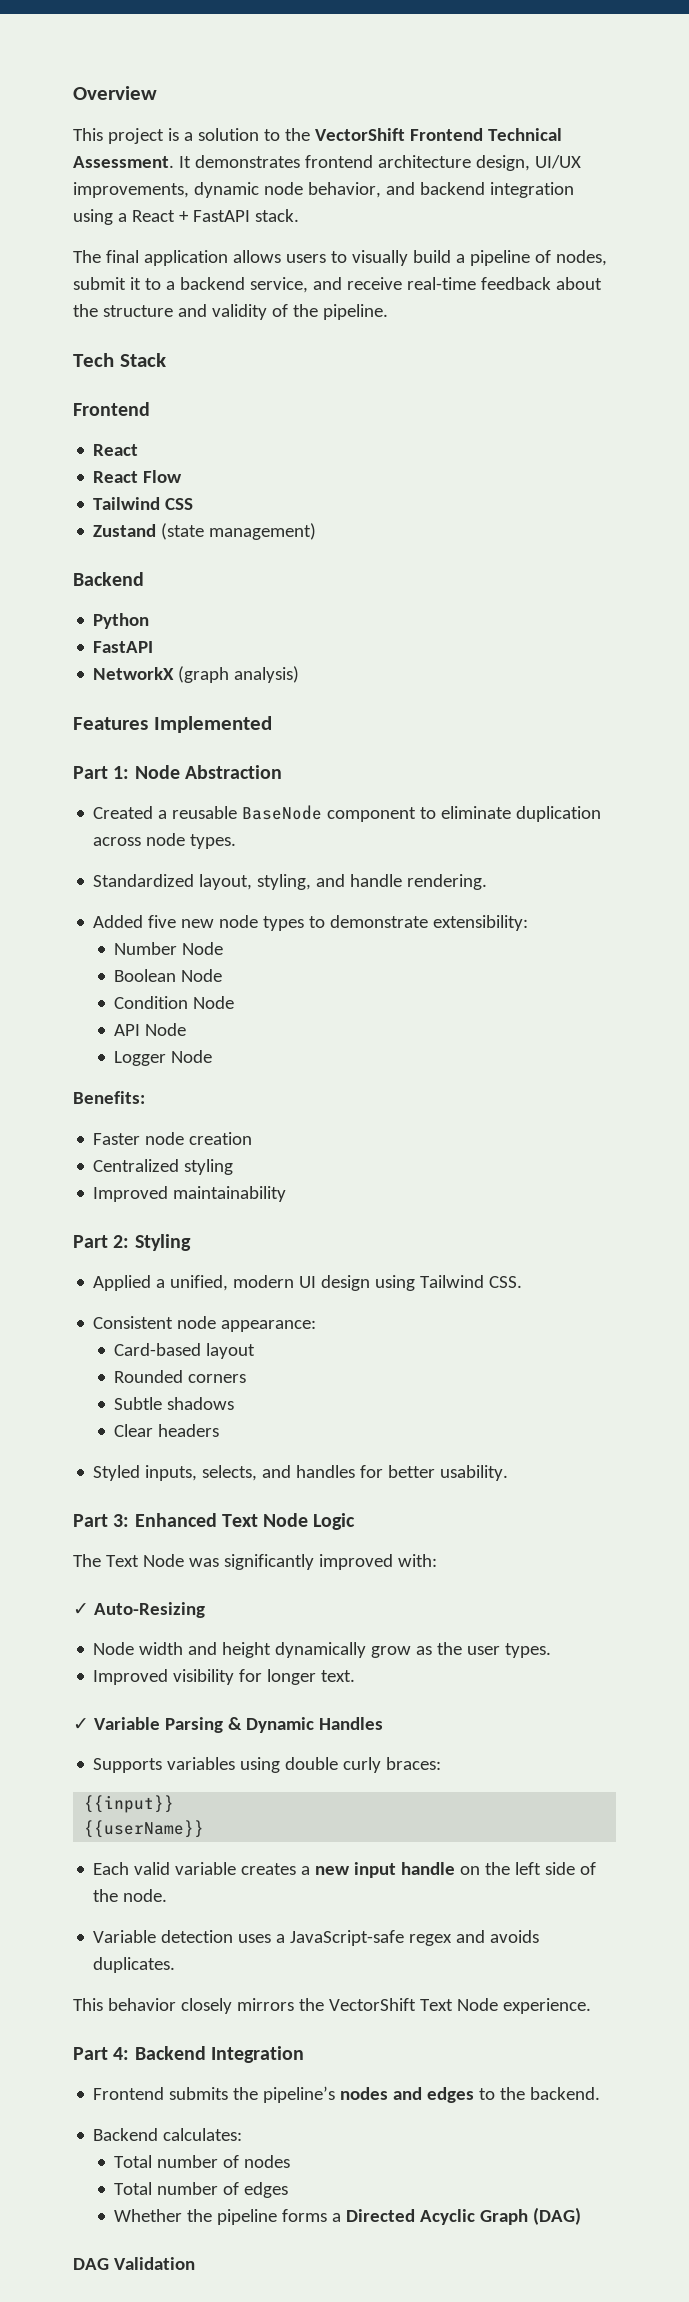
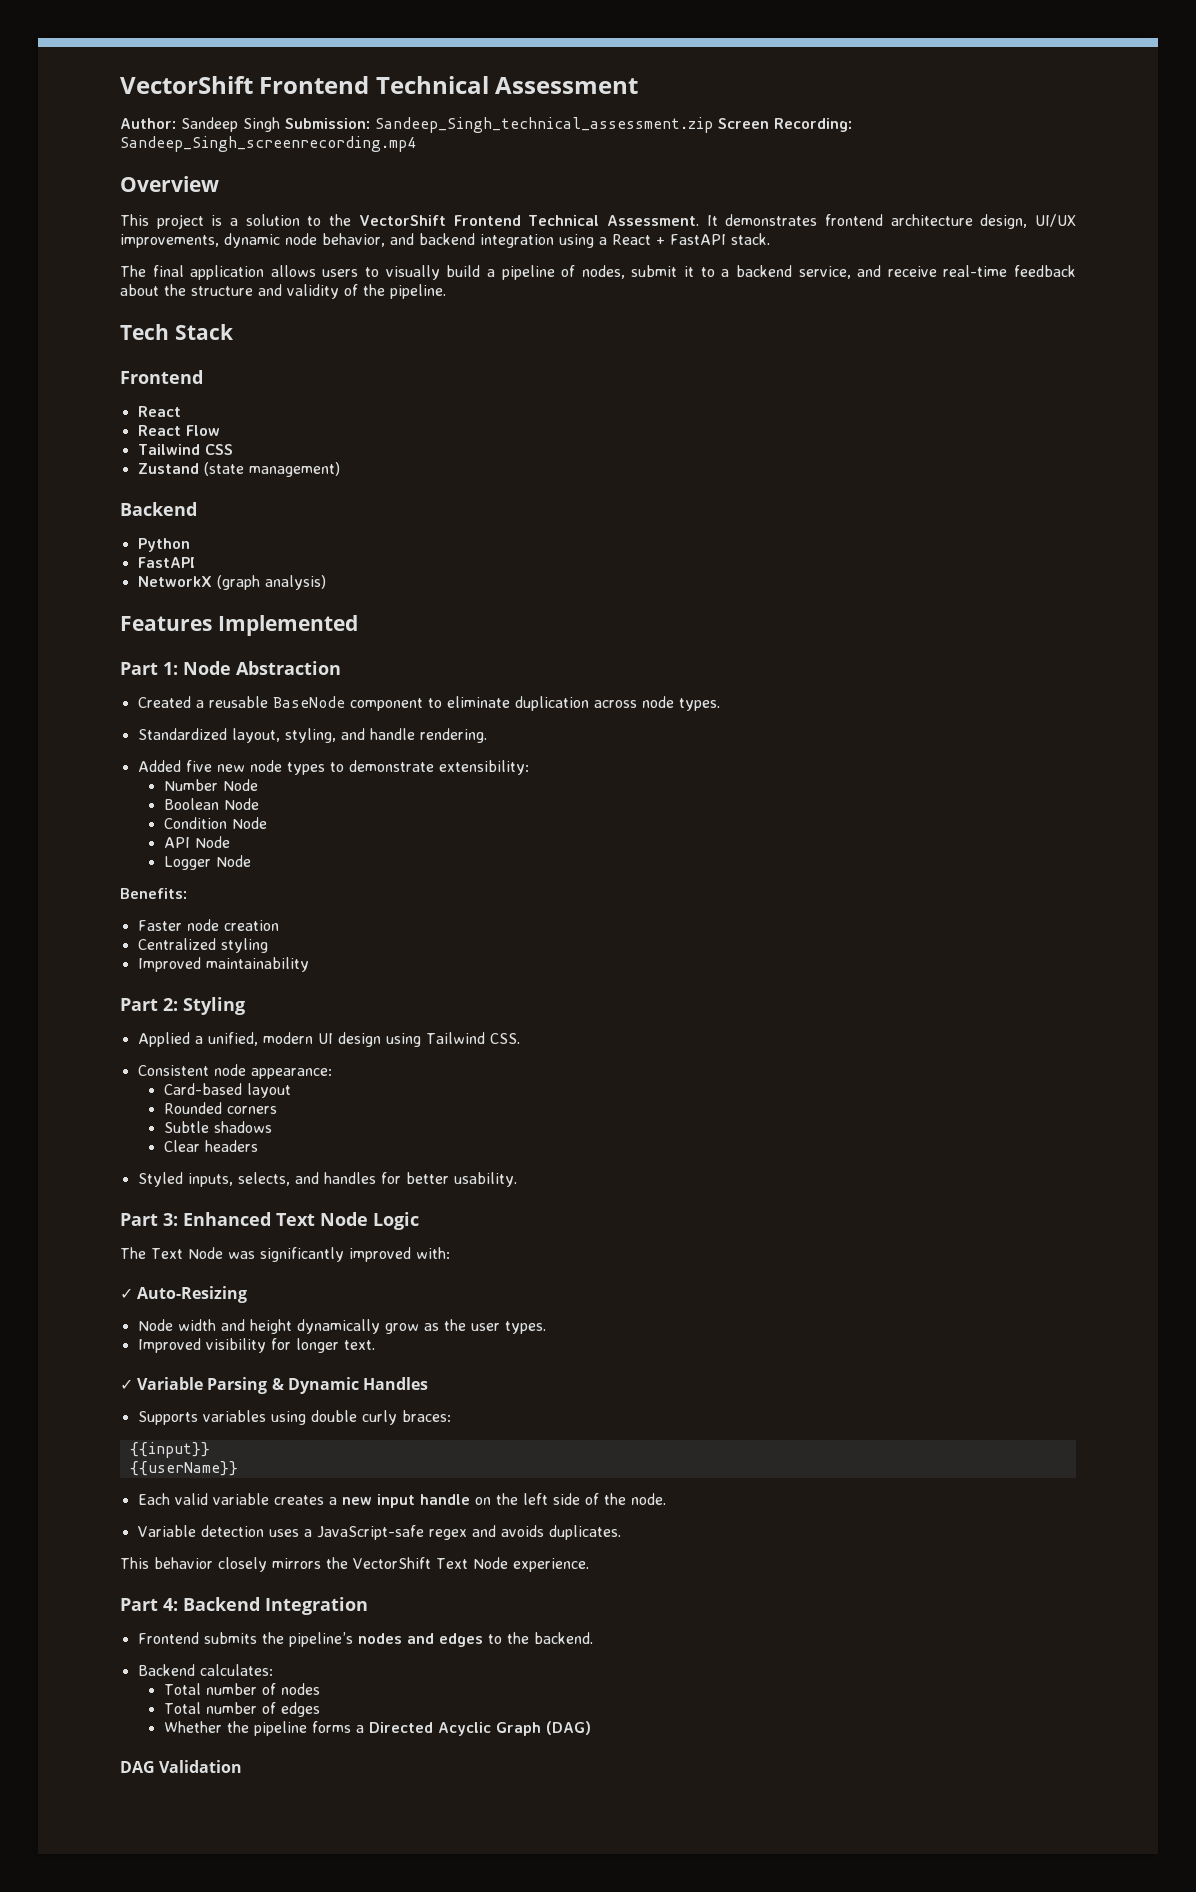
+ VectorShift Frontend Technical Assessment
+ Author: Sandeep Singh Submission: Sandeep_Singh_technical_assessment.zip Screen Recording: Sandeep_Singh_screenrecording.mp4

